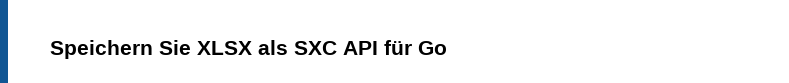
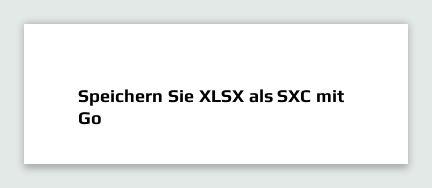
- Speichern Sie XLSX als SXC API für Go
+ Speichern Sie XLSX als SXC mit Go

